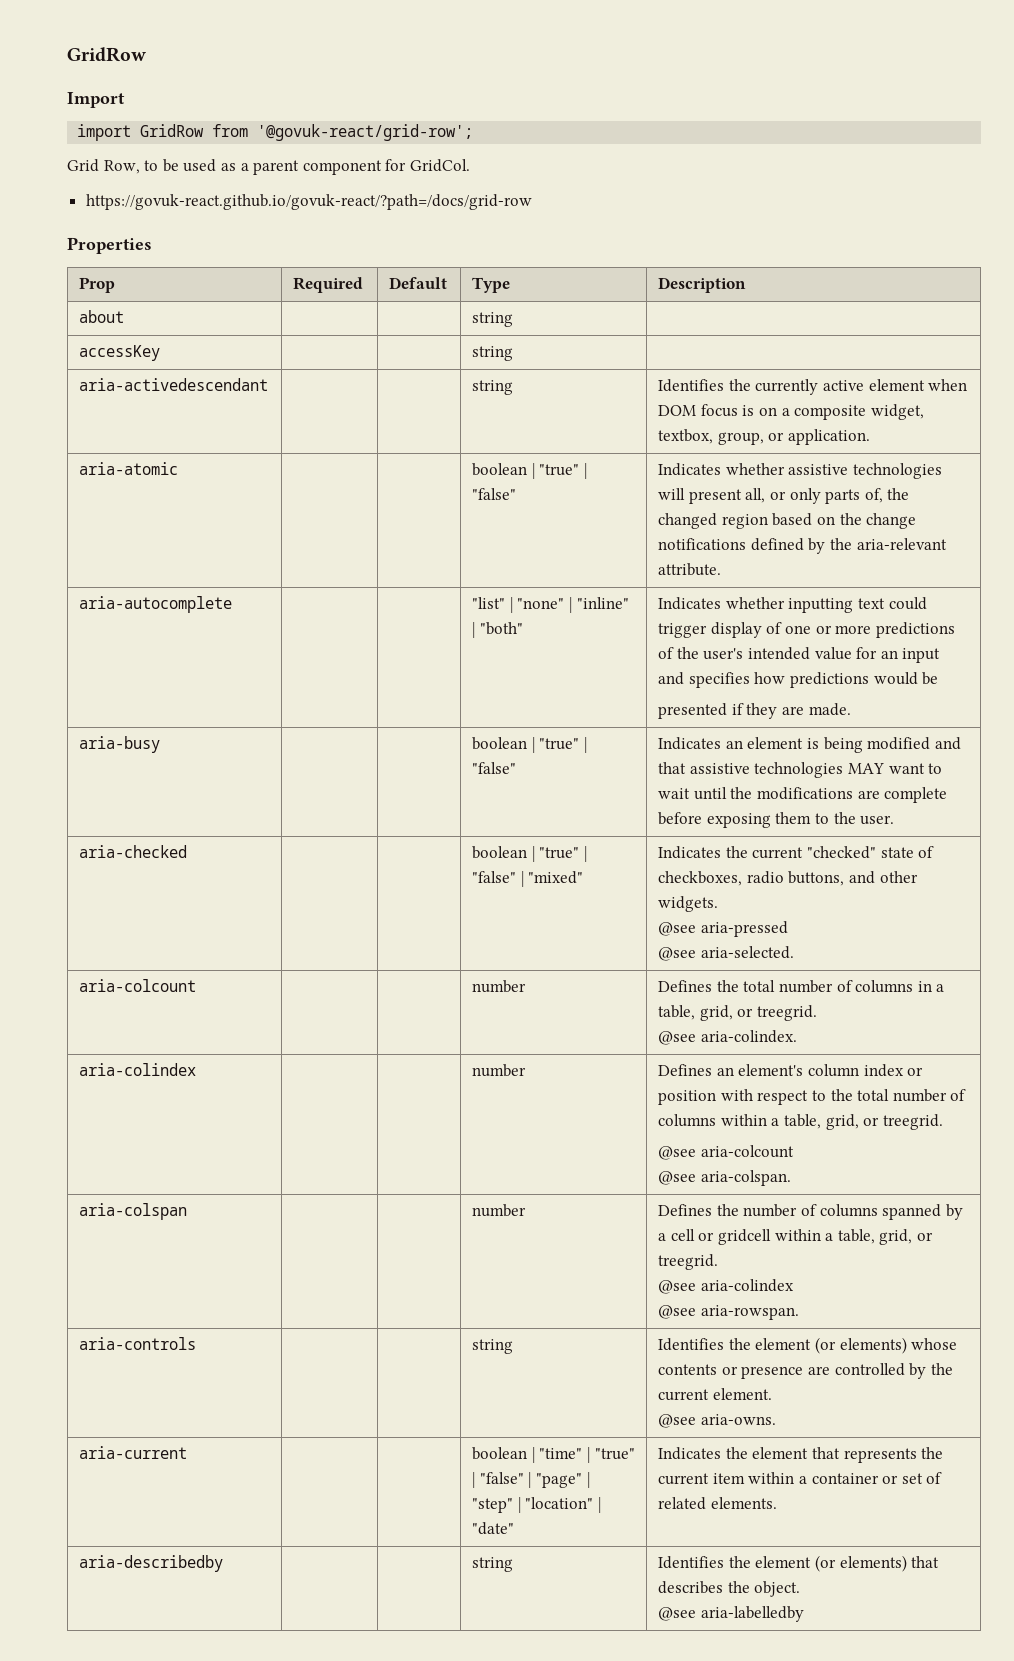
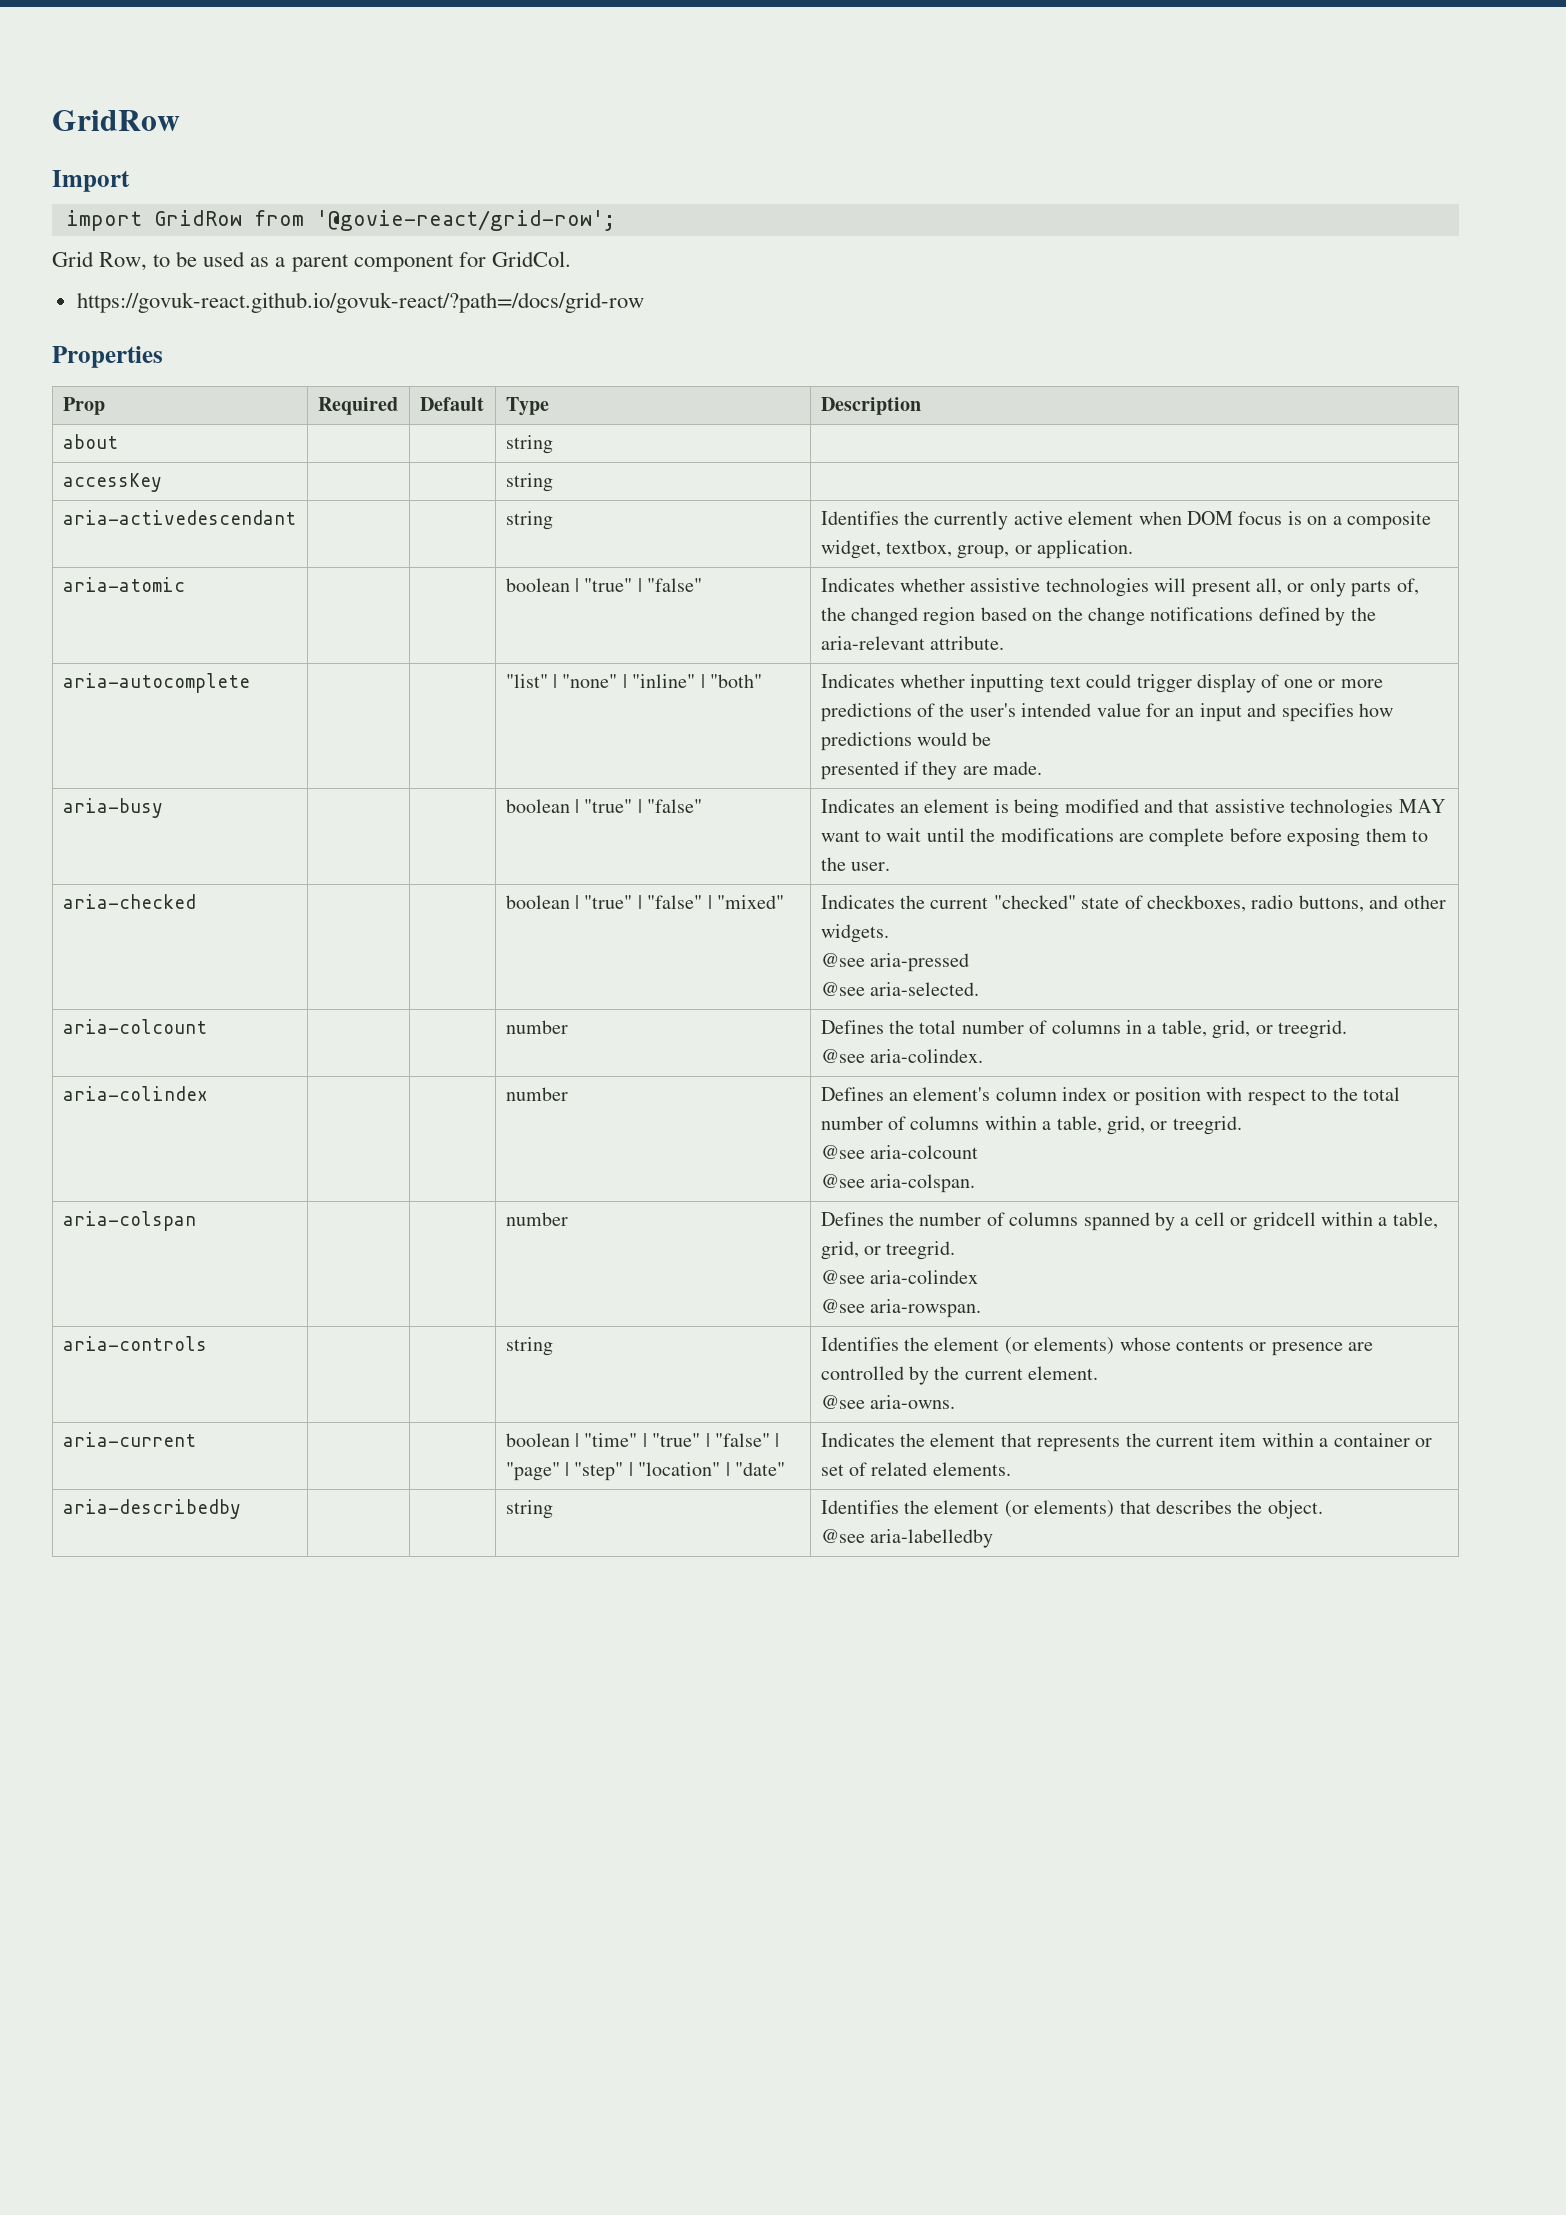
- import GridRow from '@govuk-react/grid-row';
+ import GridRow from '@govie-react/grid-row';

